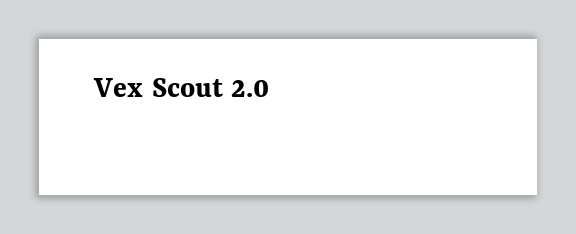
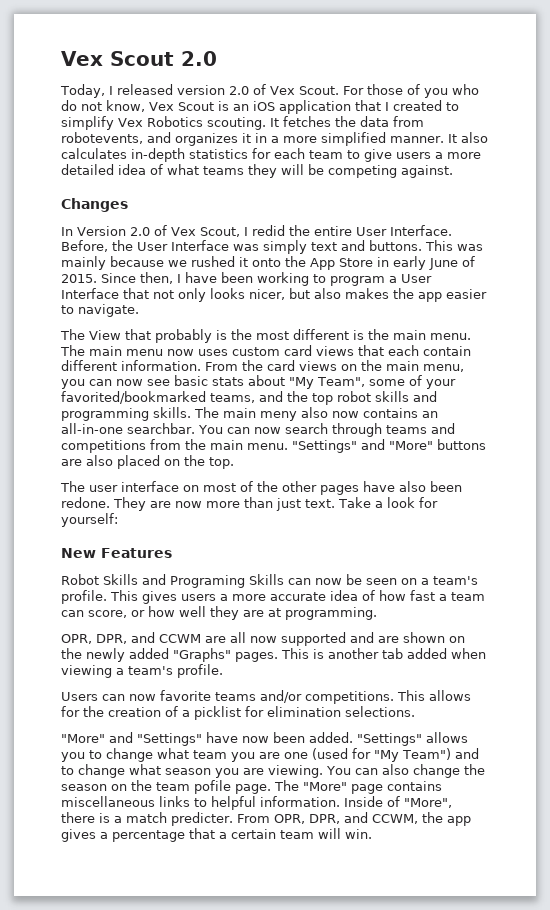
+ Today, I released version 2.0 of Vex Scout. For those of you who do not know, Vex Scout is an iOS application that I created to simplify Vex Robotics scouting. It fetches the data from robotevents, and organizes it in a more simplified manner. It also calculates in-depth statistics for each team to give users a more detailed idea of what teams they will be competing against.
+ Changes
+ In Version 2.0 of Vex Scout, I redid the entire User Interface. Before, the User Interface was simply text and buttons. This was mainly because we rushed it onto the App Store in early June of 2015. Since then, I have been working to program a User Interface that not only looks nicer, but also makes the app easier to navigate.
+ The View that probably is the most different is the main menu. The main menu now uses custom card views that each contain different information. From the card views on the main menu, you can now see basic stats about "My Team", some of your favorited/bookmarked teams, and the top robot skills and programming skills. The main meny also now contains an all-in-one searchbar. You can now search through teams and competitions from the main menu. "Settings" and "More" buttons are also placed on the top.
+ The user interface on most of the other pages have also been redone. They are now more than just text. Take a look for yourself:
+ New Features
+ Robot Skills and Programing Skills can now be seen on a team's profile. This gives users a more accurate idea of how fast a team can score, or how well they are at programming.
+ OPR, DPR, and CCWM are all now supported and are shown on the newly added "Graphs" pages. This is another tab added when viewing a team's profile.
+ Users can now favorite teams and/or competitions. This allows for the creation of a picklist for elimination selections.
+ "More" and "Settings" have now been added. "Settings" allows you to change what team you are one (used for "My Team") and to change what season you are viewing. You can also change the season on the team pofile page. The "More" page contains miscellaneous links to helpful information. Inside of "More", there is a match predicter. From OPR, DPR, and CCWM, the app gives a percentage that a certain team will win.

